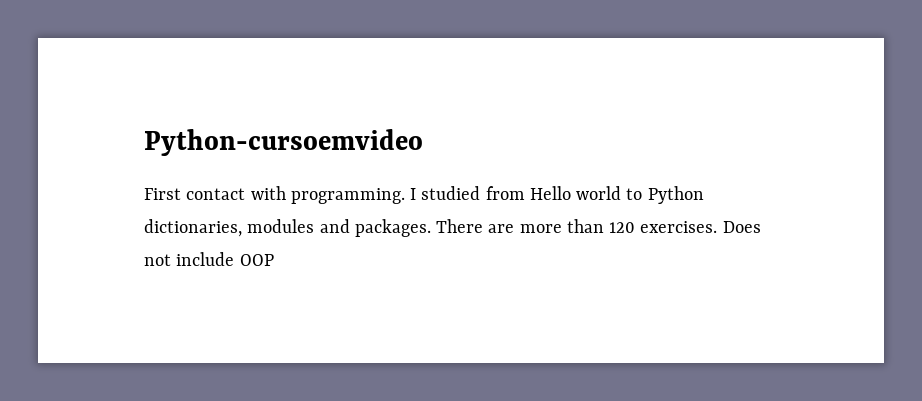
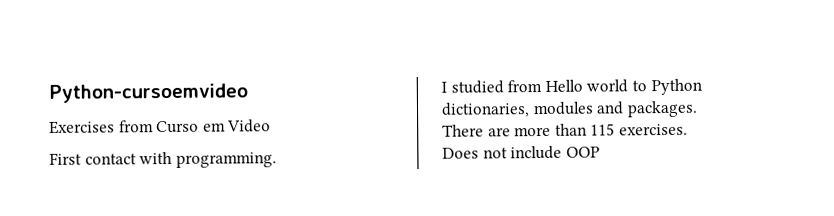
+ Exercises from Curso em Video
- First contact with programming. I studied from Hello world to Python dictionaries, modules and packages. There are more than 120 exercises. Does not include OOP
+ First contact with programming.
+ I studied from Hello world to Python dictionaries, modules and packages.
+ There are more than 115 exercises.
+ Does not include OOP

